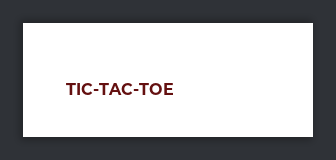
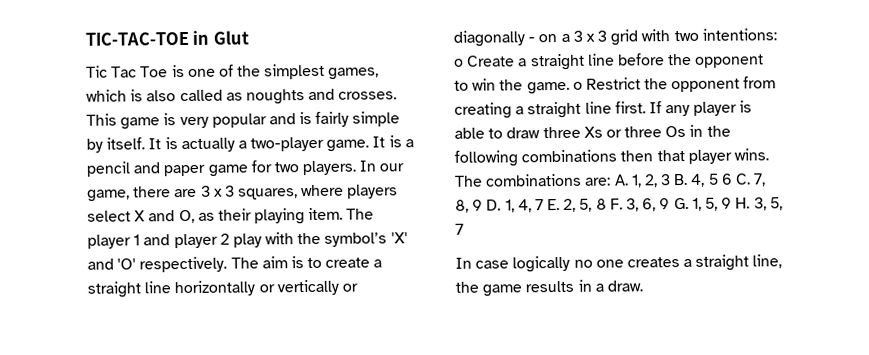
- TIC-TAC-TOE
+ TIC-TAC-TOE in Glut
+ Tic Tac Toe is one of the simplest games, which is also called as noughts and crosses. This game is very popular and is fairly simple by itself. It is actually a two-player game. It is a pencil and paper game for two players. In our game, there are 3 x 3 squares, where players select X and O, as their playing item. The player 1 and player 2 play with the symbol’s 'X' and 'O' respectively. The aim is to create a straight line horizontally or vertically or diagonally - on a 3 x 3 grid with two intentions: o Create a straight line before the opponent to win the game. o Restrict the opponent from creating a straight line first. If any player is able to draw three Xs or three Os in the following combinations then that player wins. The combinations are: A. 1, 2, 3 B. 4, 5 6 C. 7, 8, 9 D. 1, 4, 7 E. 2, 5, 8 F. 3, 6, 9 G. 1, 5, 9 H. 3, 5, 7
+ In case logically no one creates a straight line, the game results in a draw.

